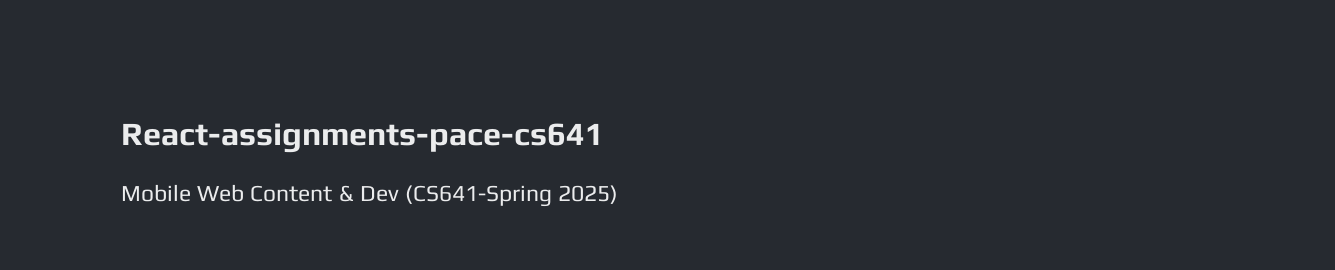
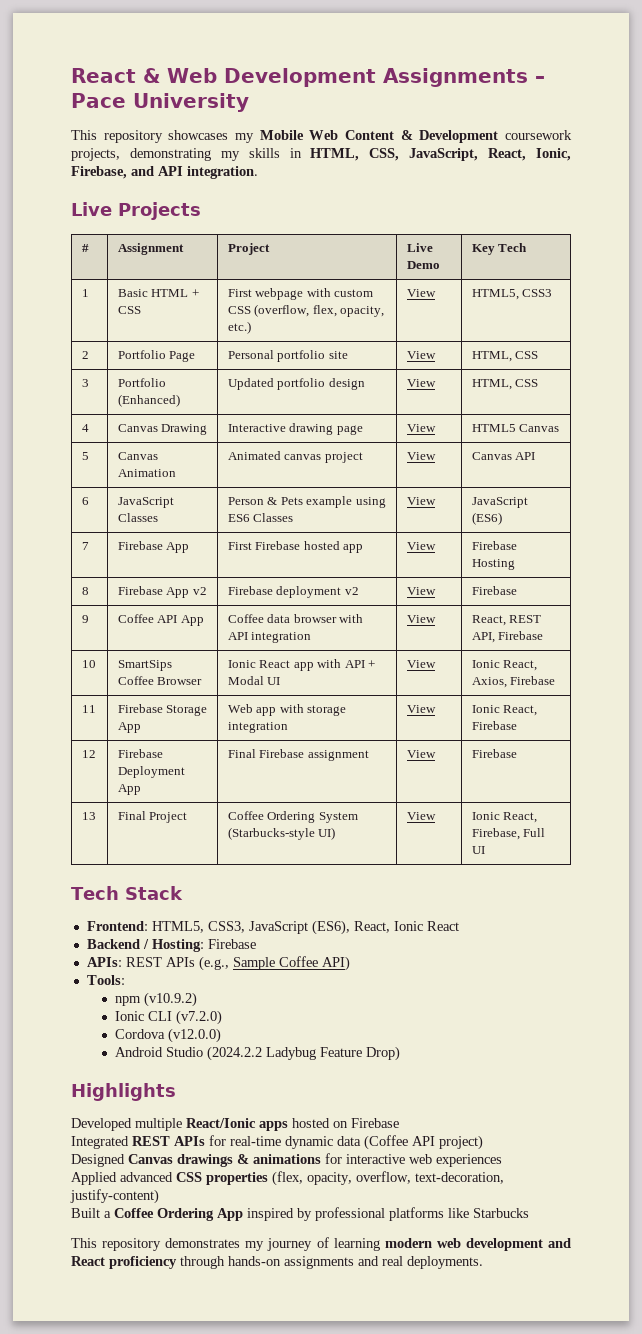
- React-assignments-pace-cs641
- Mobile Web Content & Dev (CS641-Spring 2025)
+ React & Web Development Assignments – Pace University
+ This repository showcases my Mobile Web Content & Development coursework projects, demonstrating my skills in HTML, CSS, JavaScript, React, Ionic, Firebase, and API integration.
+ Live Projects
+ # | Assignment | Project | Live Demo | Key Tech
+ 1 | Basic HTML + CSS | First webpage with custom CSS (overflow, flex, opacity, etc.) | View | HTML5, CSS3
+ 2 | Portfolio Page | Personal portfolio site | View | HTML, CSS
+ 3 | Portfolio (Enhanced) | Updated portfolio design | View | HTML, CSS
+ 4 | Canvas Drawing | Interactive drawing page | View | HTML5 Canvas
+ 5 | Canvas Animation | Animated canvas project | View | Canvas API
+ 6 | JavaScript Classes | Person & Pets example using ES6 Classes | View | JavaScript (ES6)
+ 7 | Firebase App | First Firebase hosted app | View | Firebase Hosting
+ 8 | Firebase App v2 | Firebase deployment v2 | View | Firebase
+ 9 | Coffee API App | Coffee data browser with API integration | View | React, REST API, Firebase
+ 10 | SmartSips Coffee Browser | Ionic React app with API + Modal UI | View | Ionic React, Axios, Firebase
+ 11 | Firebase Storage App | Web app with storage integration | View | Ionic React, Firebase
+ 12 | Firebase Deployment App | Final Firebase assignment | View | Firebase
+ 13 | Final Project | Coffee Ordering System (Starbucks-style UI) | View | Ionic React, Firebase, Full UI
+ Tech Stack
+ Frontend: HTML5, CSS3, JavaScript (ES6), React, Ionic React
+ Backend / Hosting: Firebase
+ APIs: REST APIs (e.g., Sample Coffee API)
+ Tools:
+ npm (v10.9.2)
+ Ionic CLI (v7.2.0)
+ Cordova (v12.0.0)
+ Android Studio (2024.2.2 Ladybug Feature Drop)
+ Highlights
+ Developed multiple React/Ionic apps hosted on Firebase
+ Integrated REST APIs for real-time dynamic data (Coffee API project)
+ Designed Canvas drawings & animations for interactive web experiences
+ Applied advanced CSS properties (flex, opacity, overflow, text-decoration, justify-content)
+ Built a Coffee Ordering App inspired by professional platforms like Starbucks
+ This repository demonstrates my journey of learning modern web development and React proficiency through hands-on assignments and real deployments.

